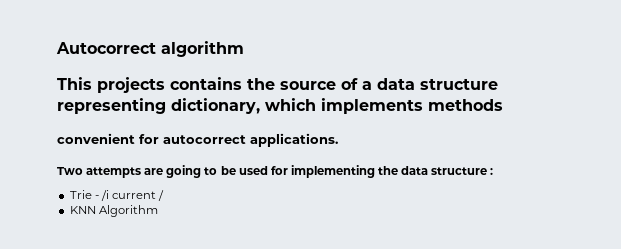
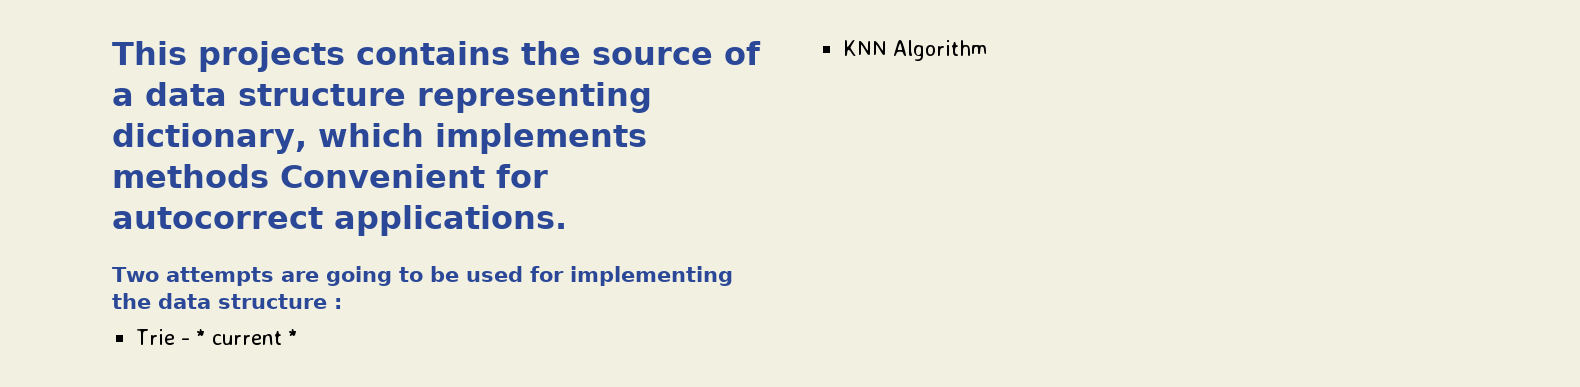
- Autocorrect algorithm
- This projects contains the source of a data structure representing dictionary, which implements methods
- convenient for autocorrect applications.
+ This projects contains the source of a data structure representing dictionary, which implements methods Convenient for autocorrect applications.
- Trie - /i current /
+ Trie - * current *

